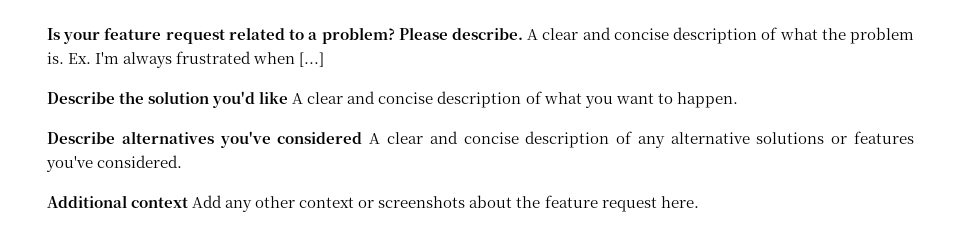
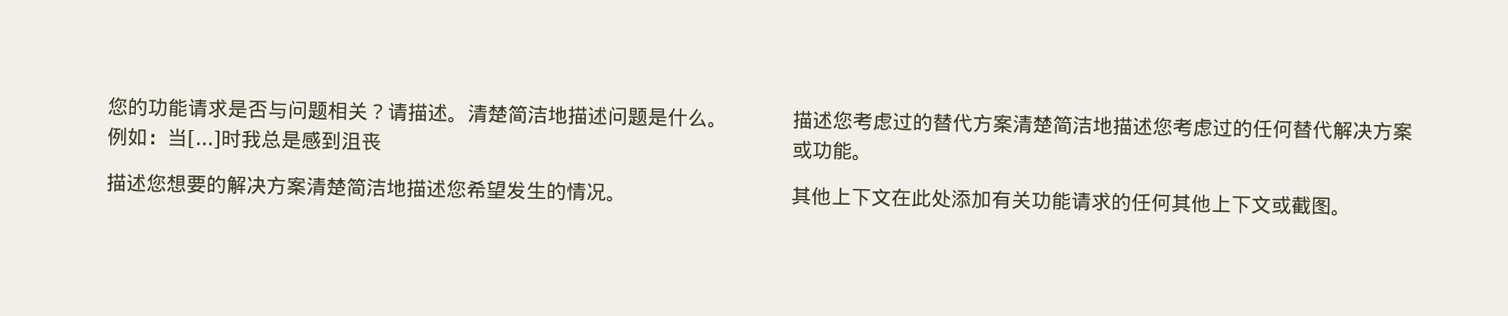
- Is your feature request related to a problem? Please describe. A clear and concise description of what the problem is. Ex. I'm always frustrated when [...]
- Describe the solution you'd like A clear and concise description of what you want to happen.
- Describe alternatives you've considered A clear and concise description of any alternative solutions or features you've considered.
- Additional context Add any other context or screenshots about the feature request here.
+ 您的功能请求是否与问题相关？请描述。清楚简洁地描述问题是什么。例如：当[...]时我总是感到沮丧
+ 描述您想要的解决方案清楚简洁地描述您希望发生的情况。
+ 描述您考虑过的替代方案清楚简洁地描述您考虑过的任何替代解决方案或功能。
+ 其他上下文在此处添加有关功能请求的任何其他上下文或截图。

